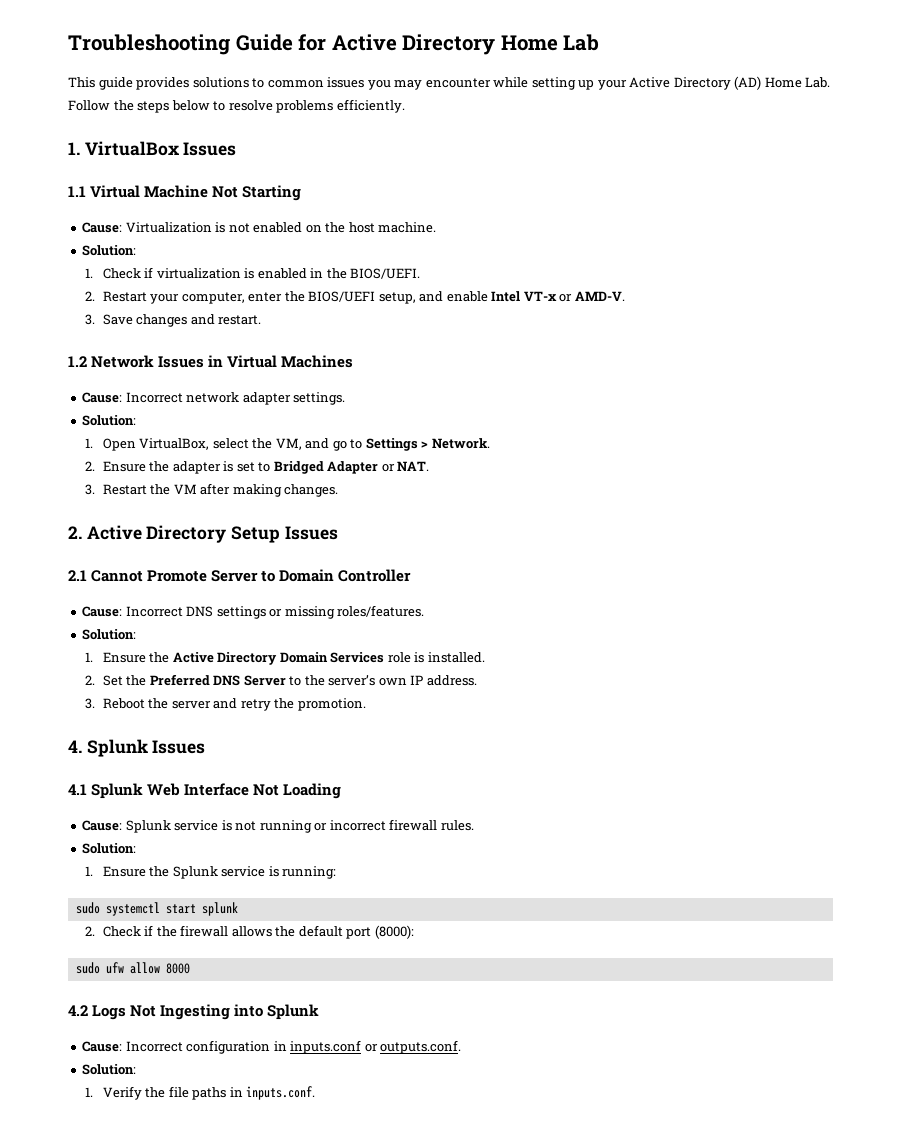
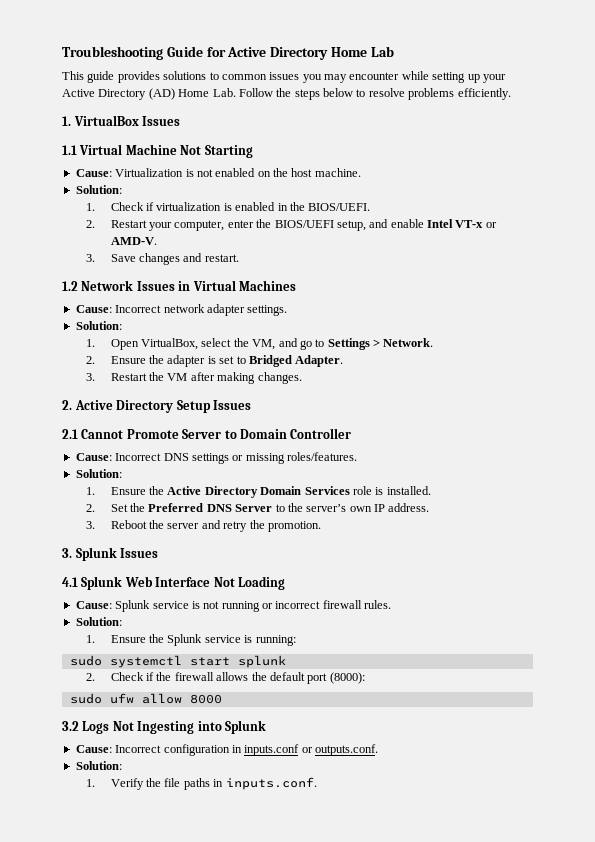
- 2. Ensure the adapter is set to Bridged Adapter or NAT.
+ 2. Ensure the adapter is set to Bridged Adapter.
- 4. Splunk Issues
+ 3. Splunk Issues
- 4.2 Logs Not Ingesting into Splunk
+ 3.2 Logs Not Ingesting into Splunk

